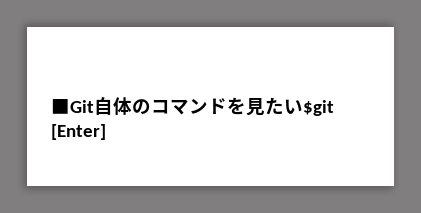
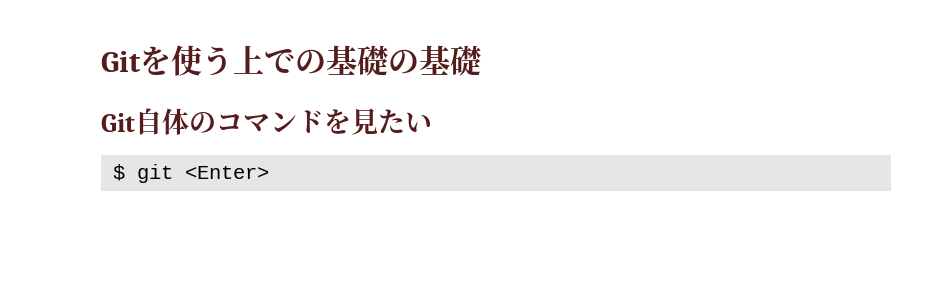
- ■Git自体のコマンドを見たい$git [Enter]
+ Gitを使う上での基礎の基礎
+ Git自体のコマンドを見たい
+ $ git <Enter>

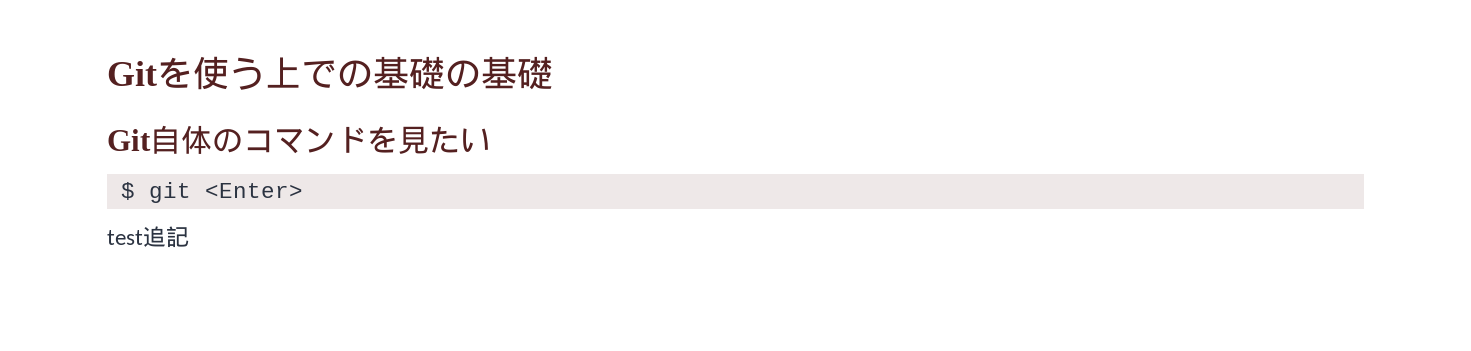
+ test追記

